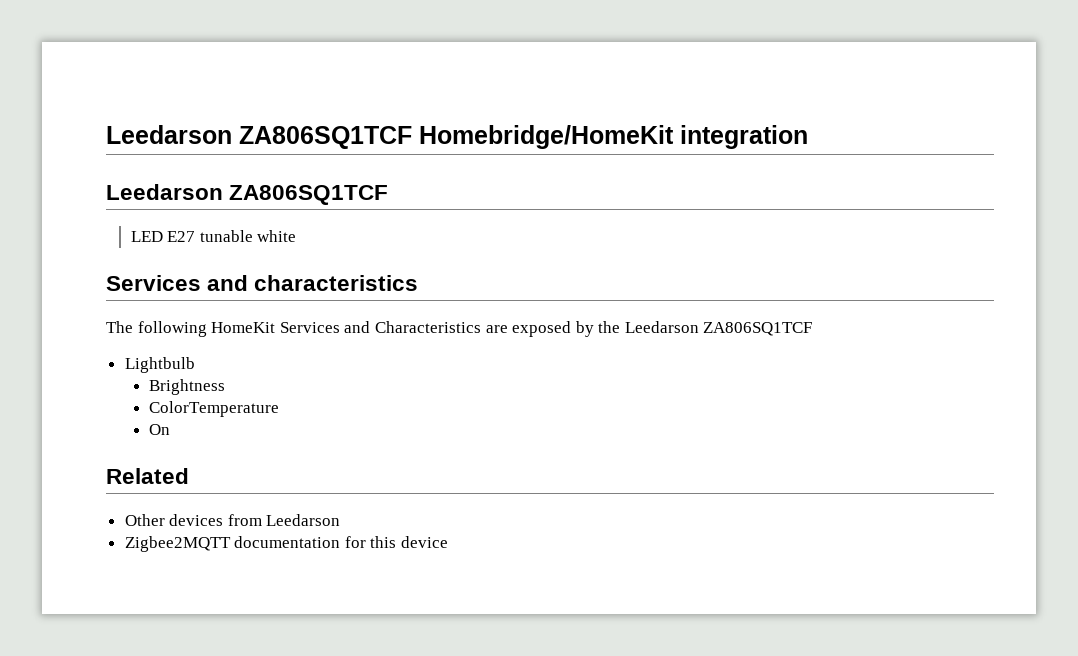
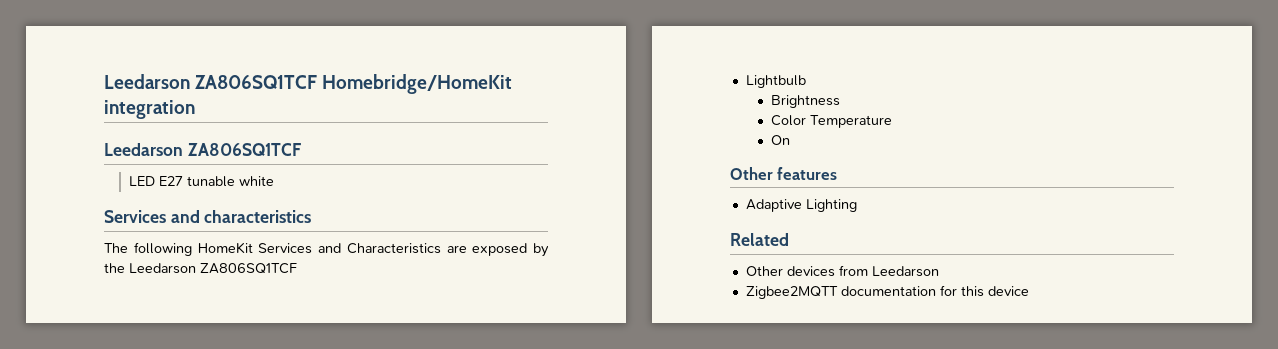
- ColorTemperature
+ Color Temperature
+ Other features
+ Adaptive Lighting

